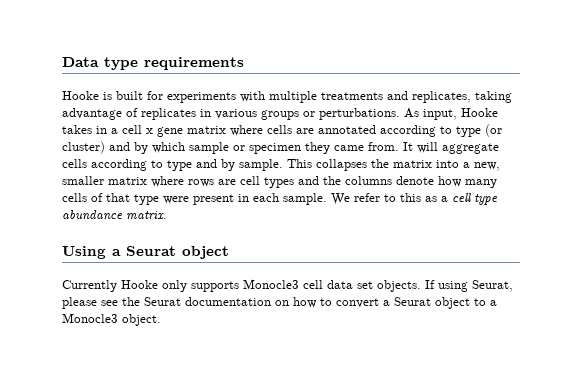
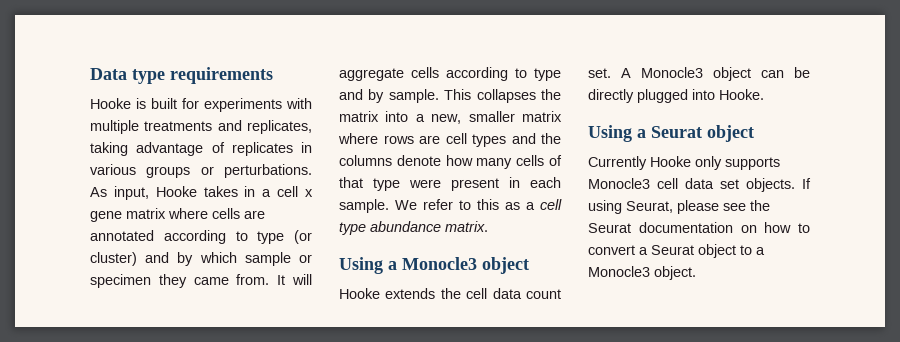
+ Using a Monocle3 object
+ Hooke extends the cell data count set. A Monocle3 object can be directly plugged into Hooke.

